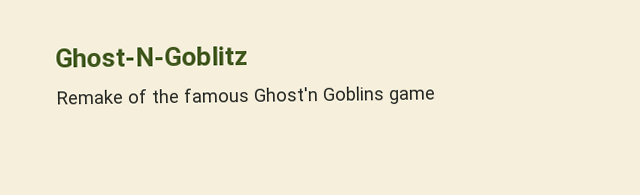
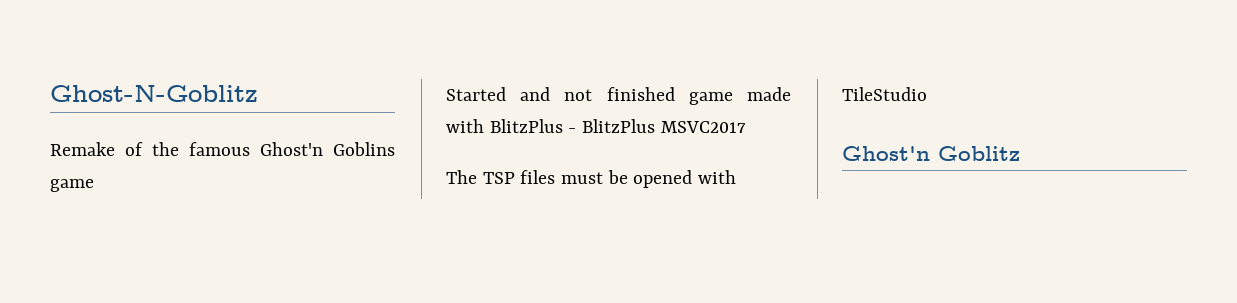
+ Started and not finished game made with BlitzPlus - BlitzPlus MSVC2017
+ The TSP files must be opened with TileStudio
+ Ghost'n Goblitz

